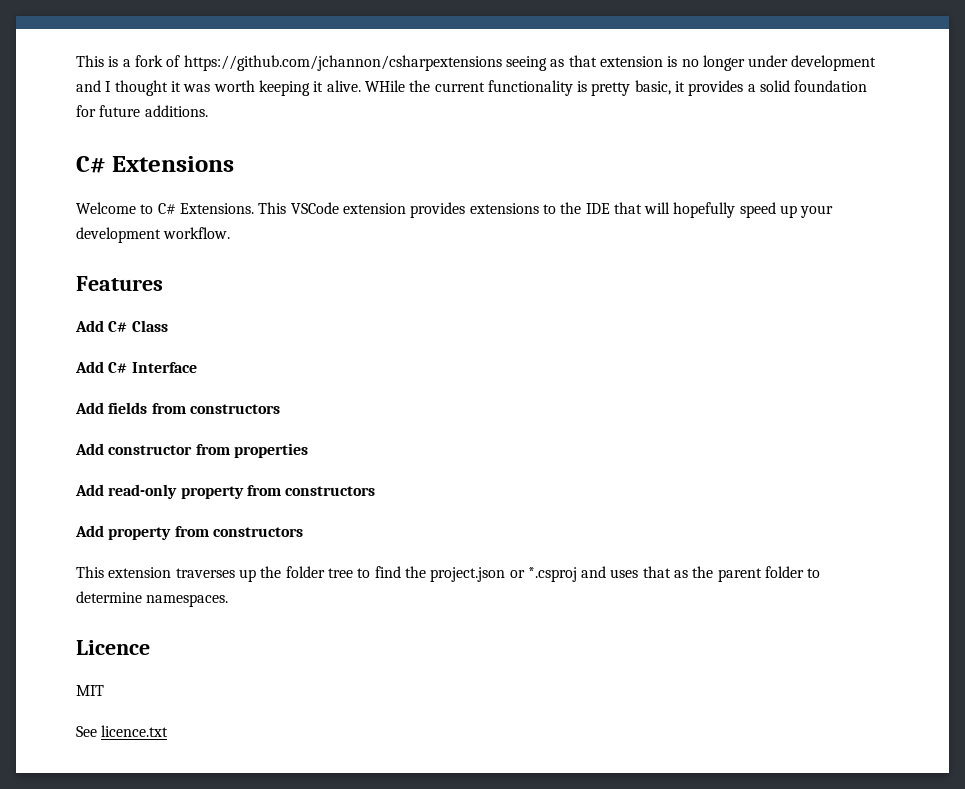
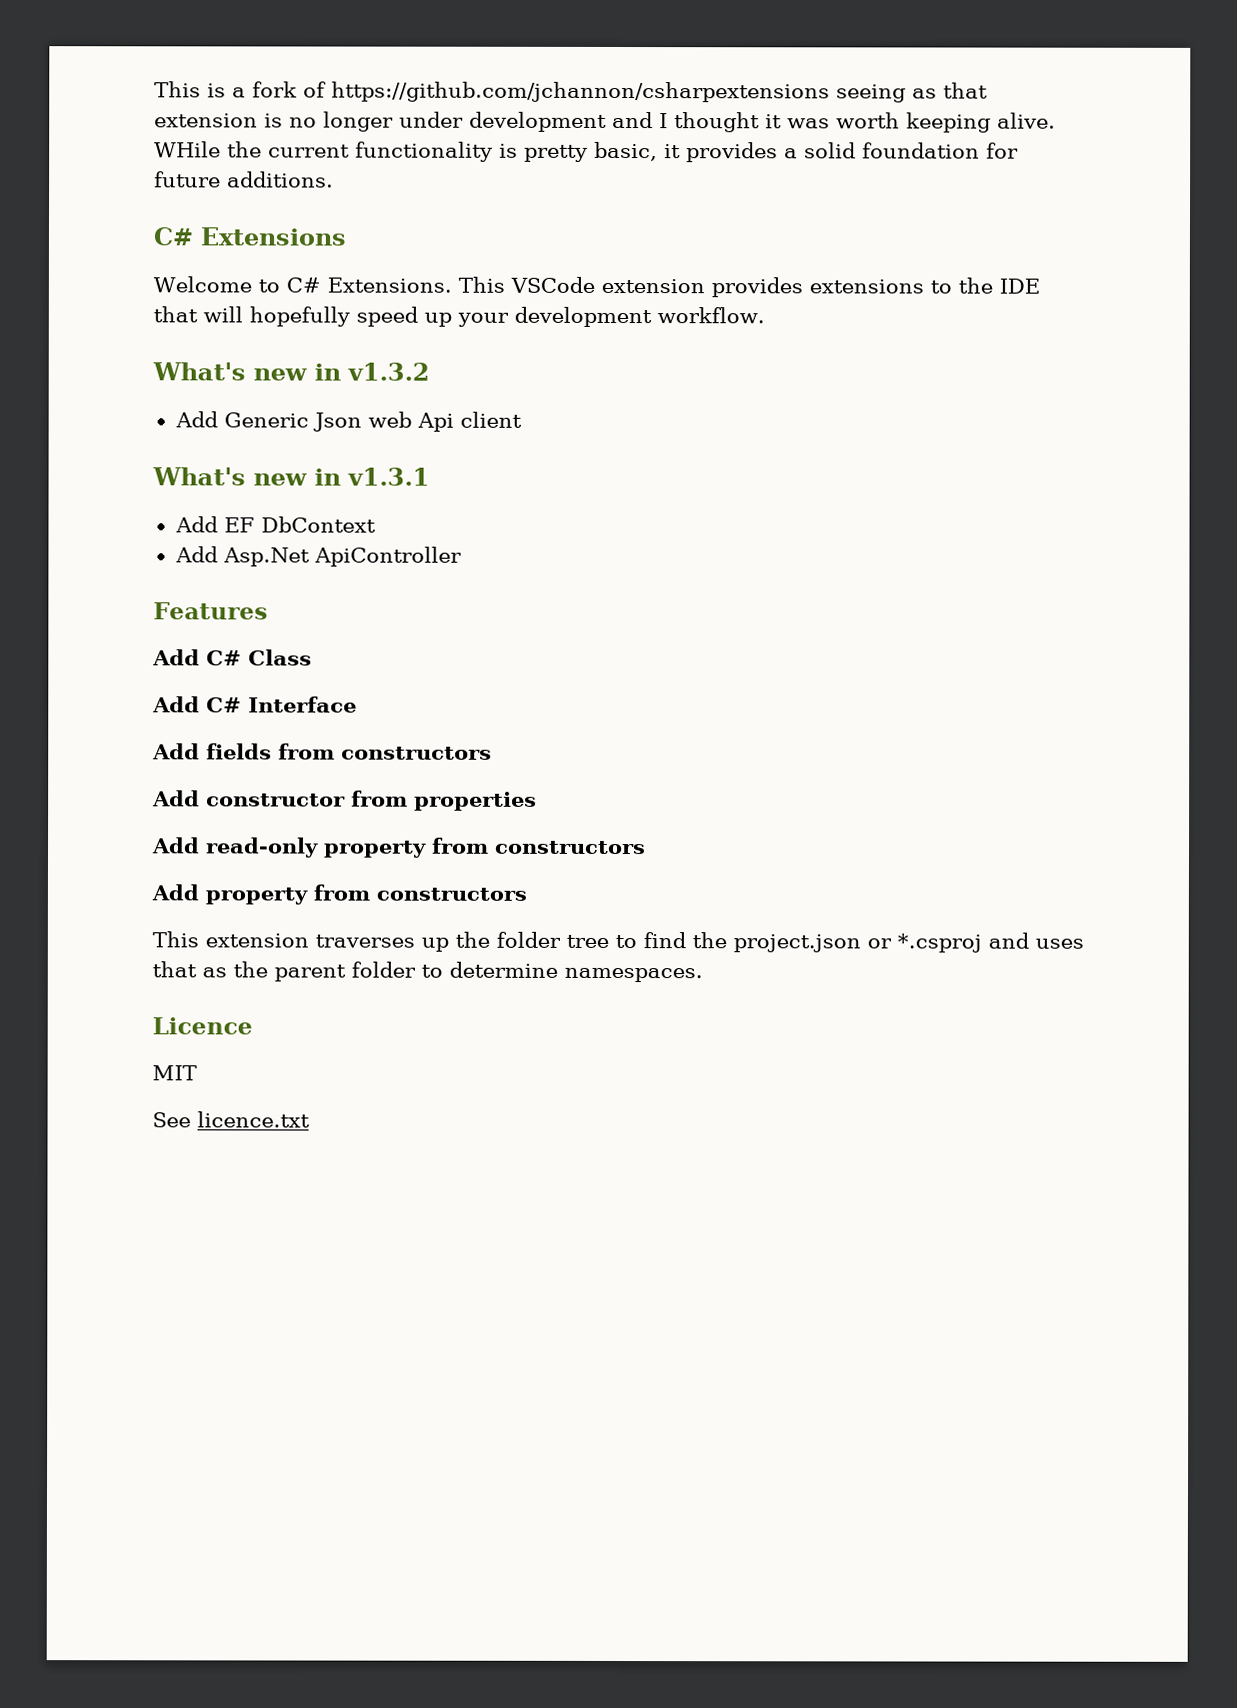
- This is a fork of https://github.com/jchannon/csharpextensions seeing as that extension is no longer under development and I thought it was worth keeping it alive.
+ This is a fork of https://github.com/jchannon/csharpextensions seeing as that extension is no longer under development and I thought it was worth keeping alive.
+ What's new in v1.3.2
+ Add Generic Json web Api client
+ What's new in v1.3.1
+ Add EF DbContext
+ Add Asp.Net ApiController

